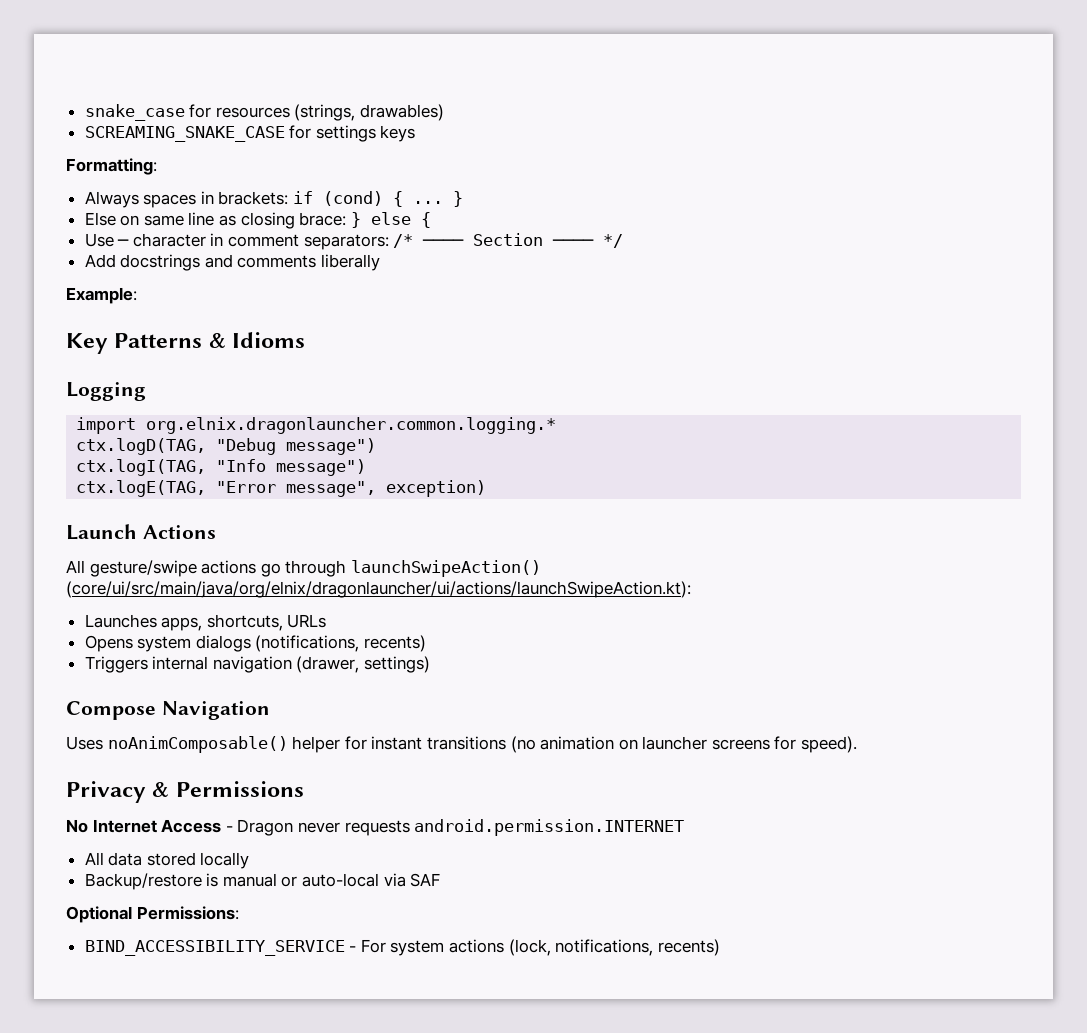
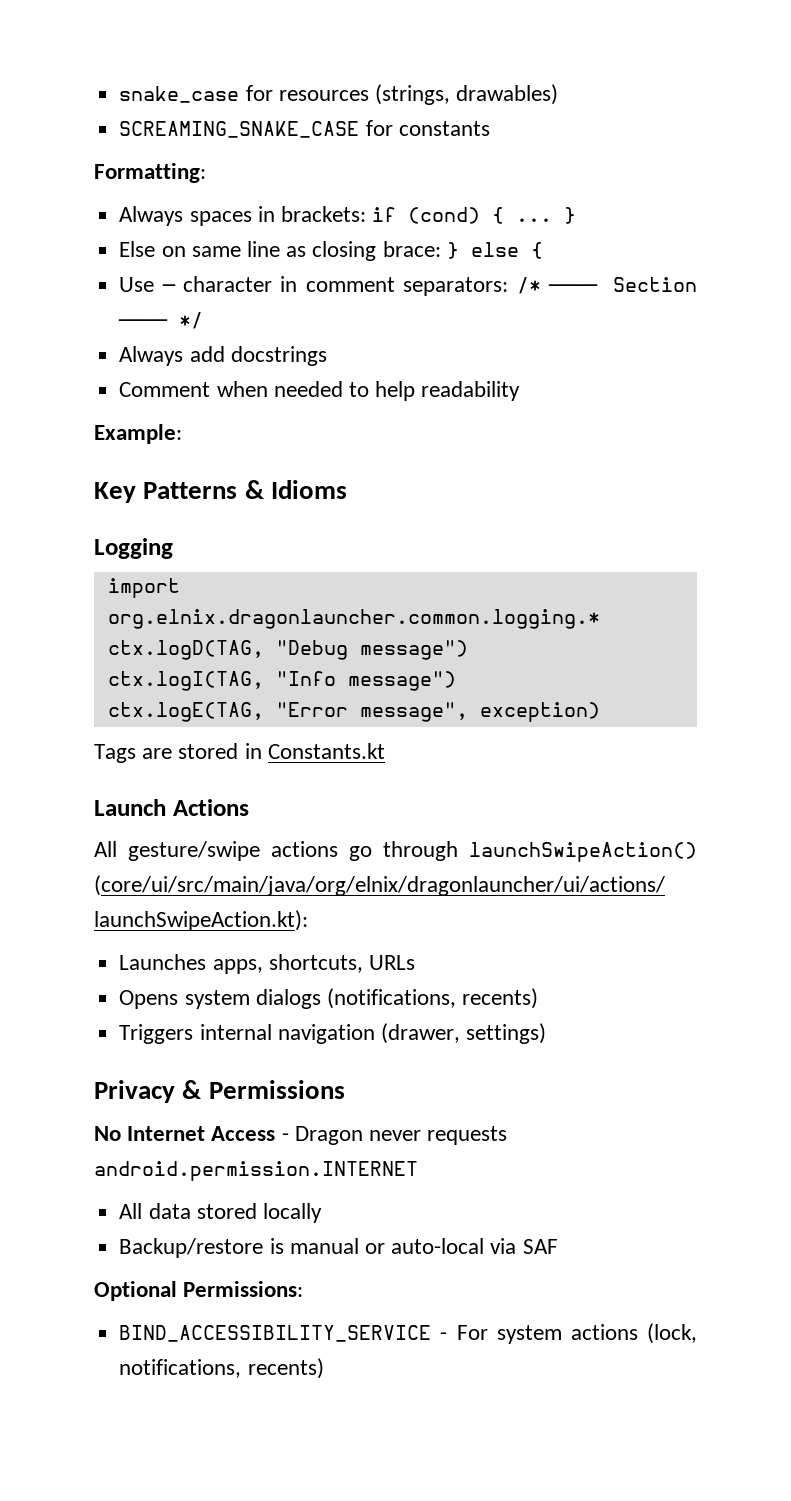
- SCREAMING_SNAKE_CASE for settings keys
+ SCREAMING_SNAKE_CASE for constants
- Add docstrings and comments liberally
+ Always add docstrings
+ Comment when needed to help readability
+ Tags are stored in Constants.kt
- Compose Navigation
- Uses noAnimComposable() helper for instant transitions (no animation on launcher screens for speed).

